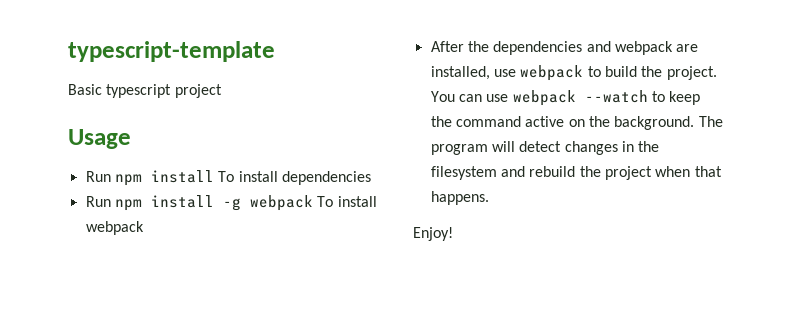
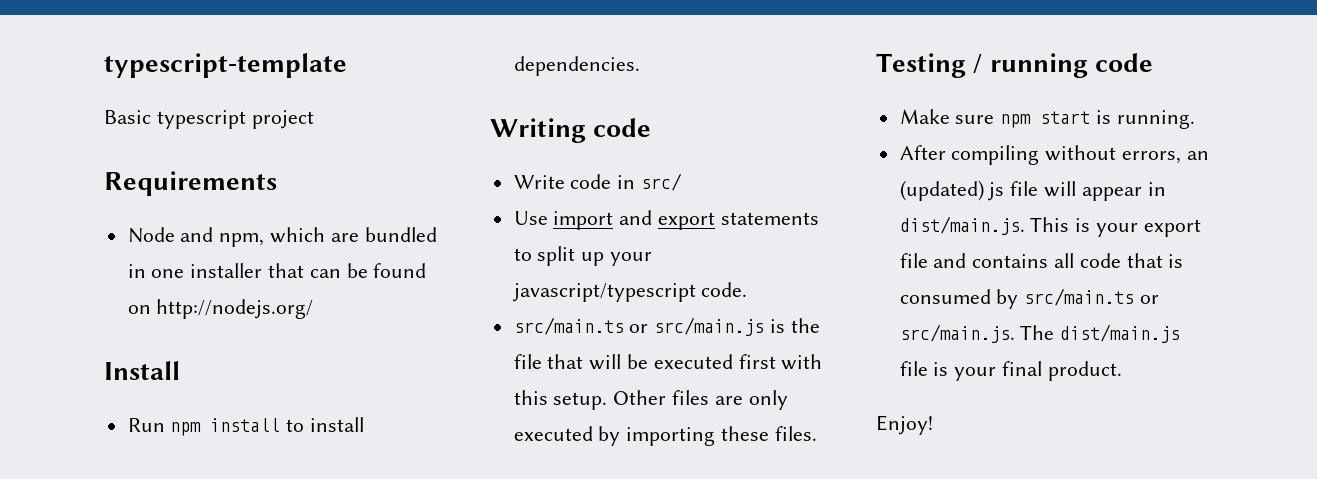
- Usage
- Run npm install To install dependencies
- Run npm install -g webpack To install webpack
- After the dependencies and webpack are installed, use webpack to build the project. You can use webpack --watch to keep the command active on the background. The program will detect changes in the filesystem and rebuild the project when that happens.
+ Requirements
+ Node and npm, which are bundled in one installer that can be found on http://nodejs.org/
+ Install
+ Run npm install to install dependencies.
+ Writing code
+ Write code in src/
+ Use import and export statements to split up your javascript/typescript code.
+ src/main.ts or src/main.js is the file that will be executed first with this setup. Other files are only executed by importing these files.
+ Testing / running code
+ Make sure npm start is running.
+ After compiling without errors, an (updated) js file will appear in dist/main.js. This is your export file and contains all code that is consumed by src/main.ts or src/main.js. The dist/main.js file is your final product.

